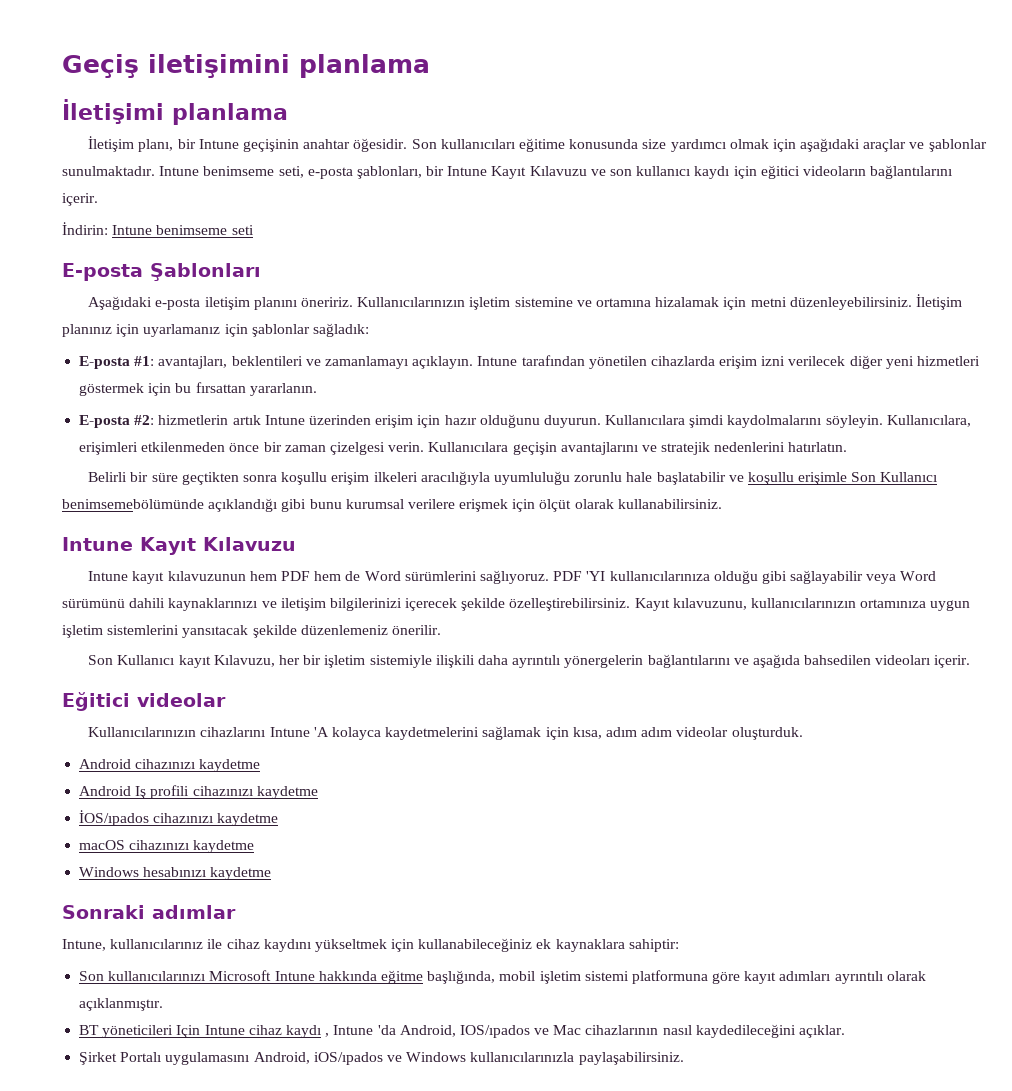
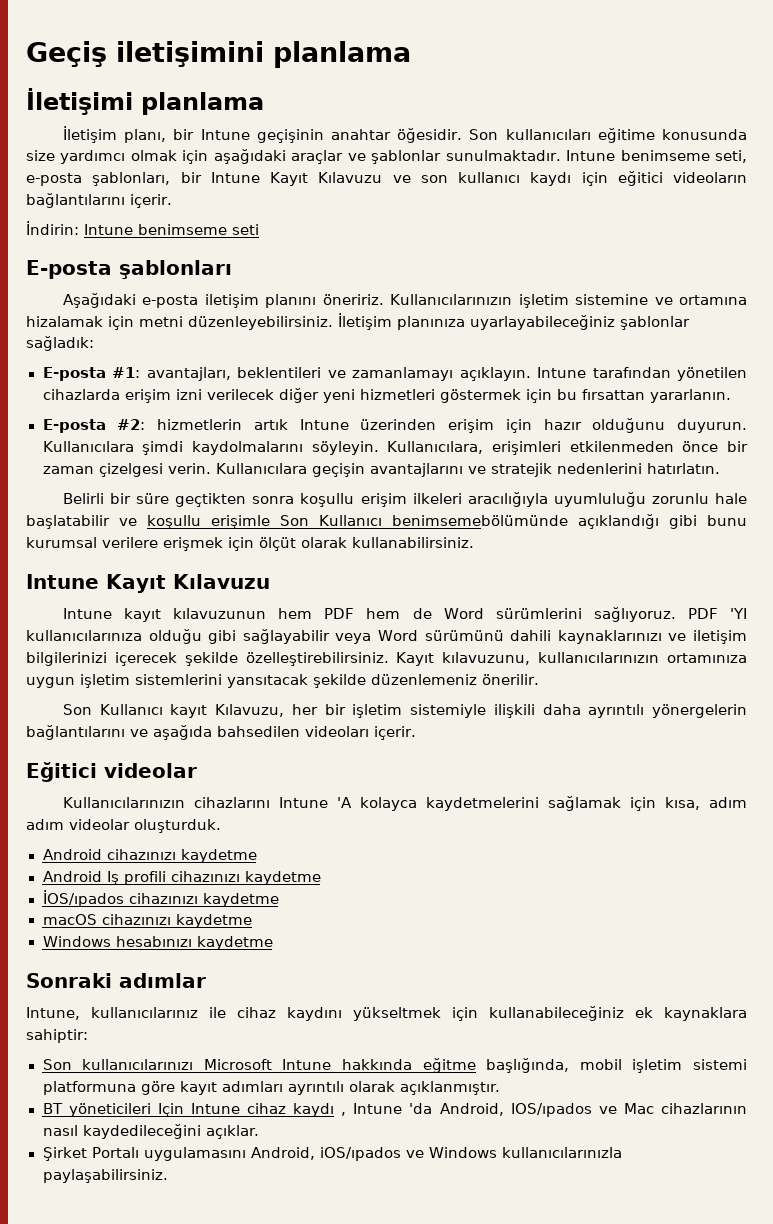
- E-posta Şablonları
+ E-posta şablonları
- İletişim planınız için uyarlamanız için şablonlar sağladık:
+ İletişim planınıza uyarlayabileceğiniz şablonlar sağladık:

